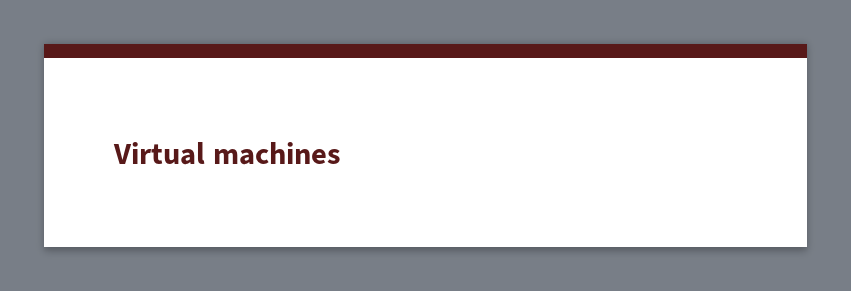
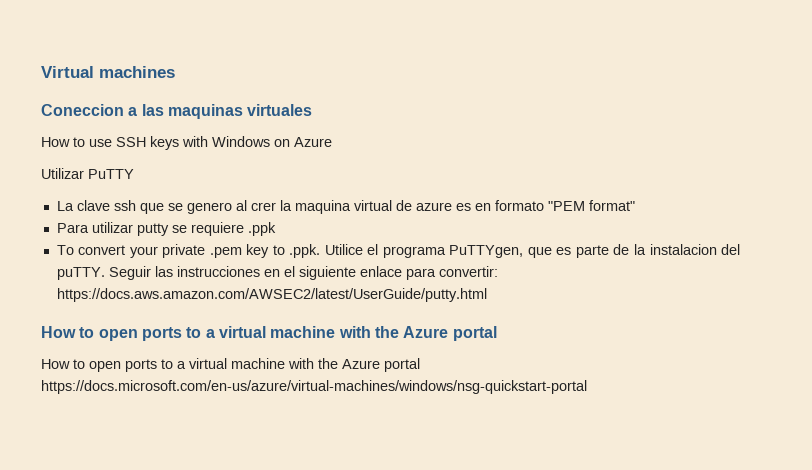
+ Coneccion a las maquinas virtuales
+ How to use SSH keys with Windows on Azure
+ Utilizar PuTTY
+ La clave ssh que se genero al crer la maquina virtual de azure es en formato "PEM format"
+ Para utilizar putty se requiere .ppk
+ To convert your private .pem key to .ppk. Utilice el programa PuTTYgen, que es parte de la instalacion del puTTY. Seguir las instrucciones en el siguiente enlace para convertir: https://docs.aws.amazon.com/AWSEC2/latest/UserGuide/putty.html
+ How to open ports to a virtual machine with the Azure portal
+ How to open ports to a virtual machine with the Azure portal https://docs.microsoft.com/en-us/azure/virtual-machines/windows/nsg-quickstart-portal

